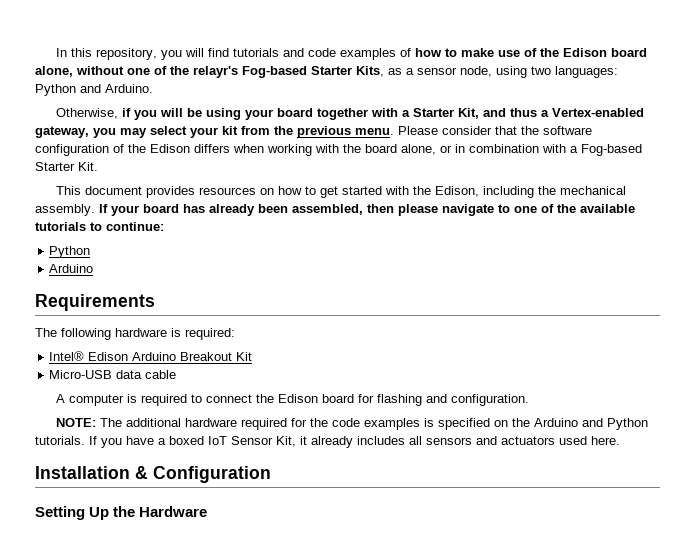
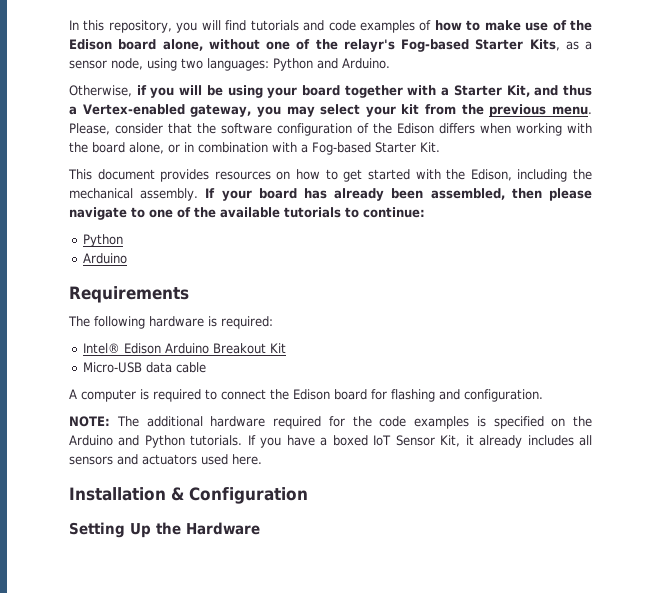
- Please consider that the software configuration of the Edison differs when working with the board alone, or in combination with a Fog-based Starter Kit.
+ Please, consider that the software configuration of the Edison differs when working with the board alone, or in combination with a Fog-based Starter Kit.

